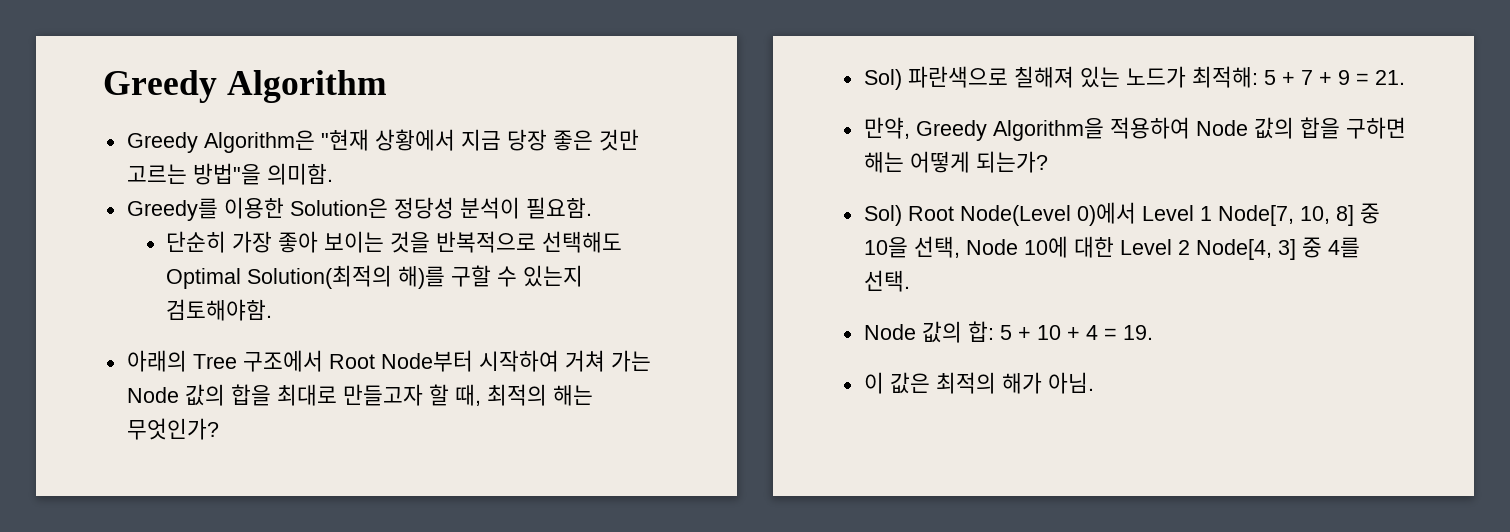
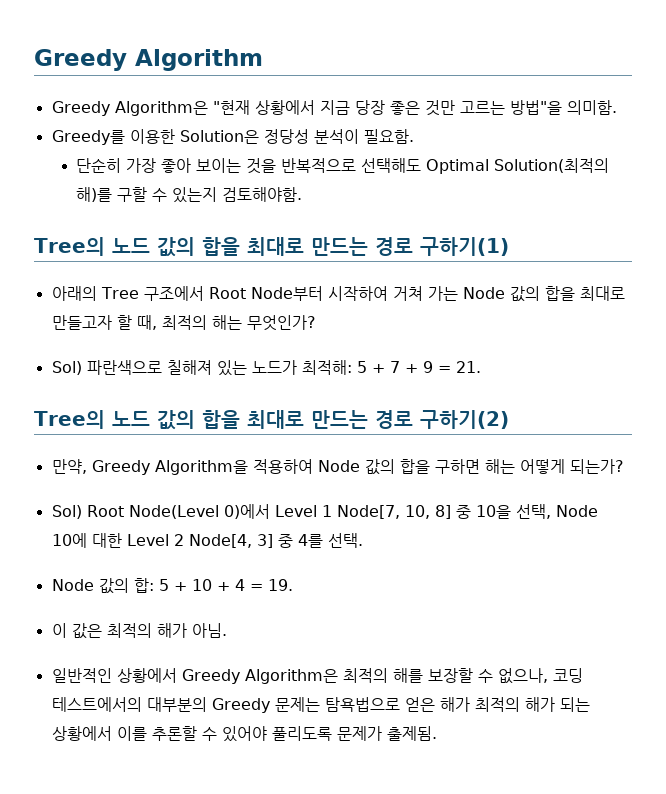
+ Tree의 노드 값의 합을 최대로 만드는 경로 구하기(1)
+ Tree의 노드 값의 합을 최대로 만드는 경로 구하기(2)
+ 일반적인 상황에서 Greedy Algorithm은 최적의 해를 보장할 수 없으나, 코딩 테스트에서의 대부분의 Greedy 문제는 탐욕법으로 얻은 해가 최적의 해가 되는 상황에서 이를 추론할 수 있어야 풀리도록 문제가 출제됨.

